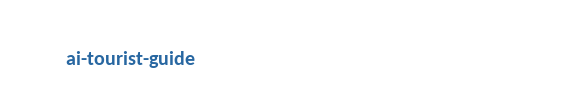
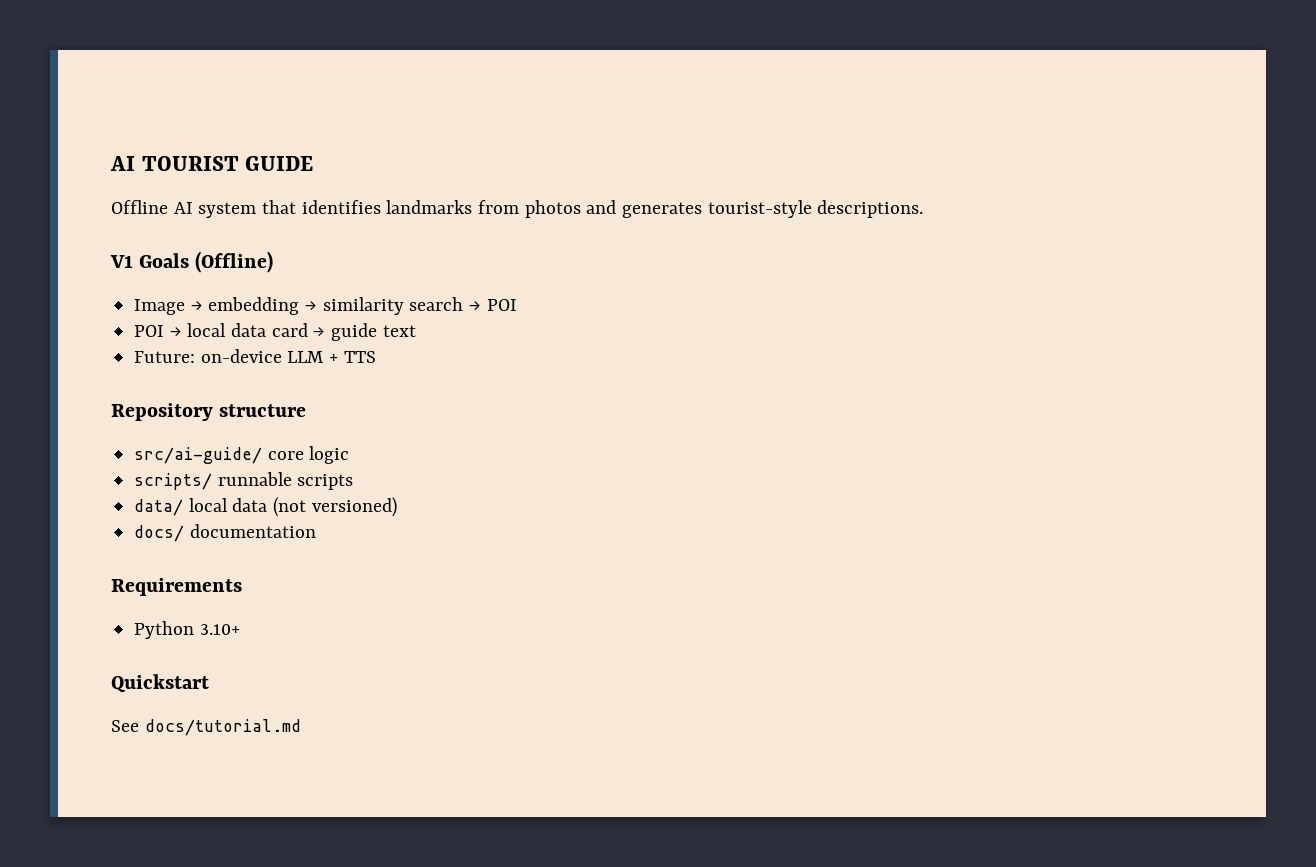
- ai-tourist-guide
+ AI TOURIST GUIDE
+ Offline AI system that identifies landmarks from photos and generates tourist-style descriptions.
+ V1 Goals (Offline)
+ Image → embedding → similarity search → POI
+ POI → local data card → guide text
+ Future: on-device LLM + TTS
+ Repository structure
+ src/ai-guide/ core logic
+ scripts/ runnable scripts
+ data/ local data (not versioned)
+ docs/ documentation
+ Requirements
+ Python 3.10+
+ Quickstart
+ See docs/tutorial.md

